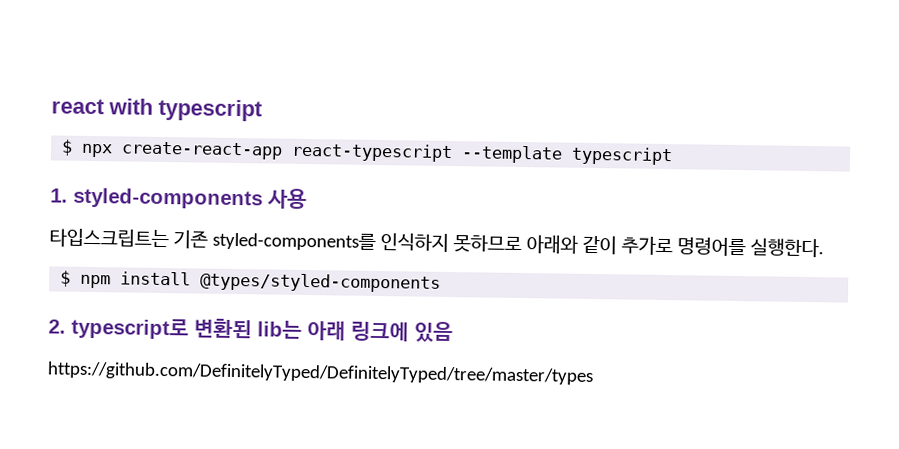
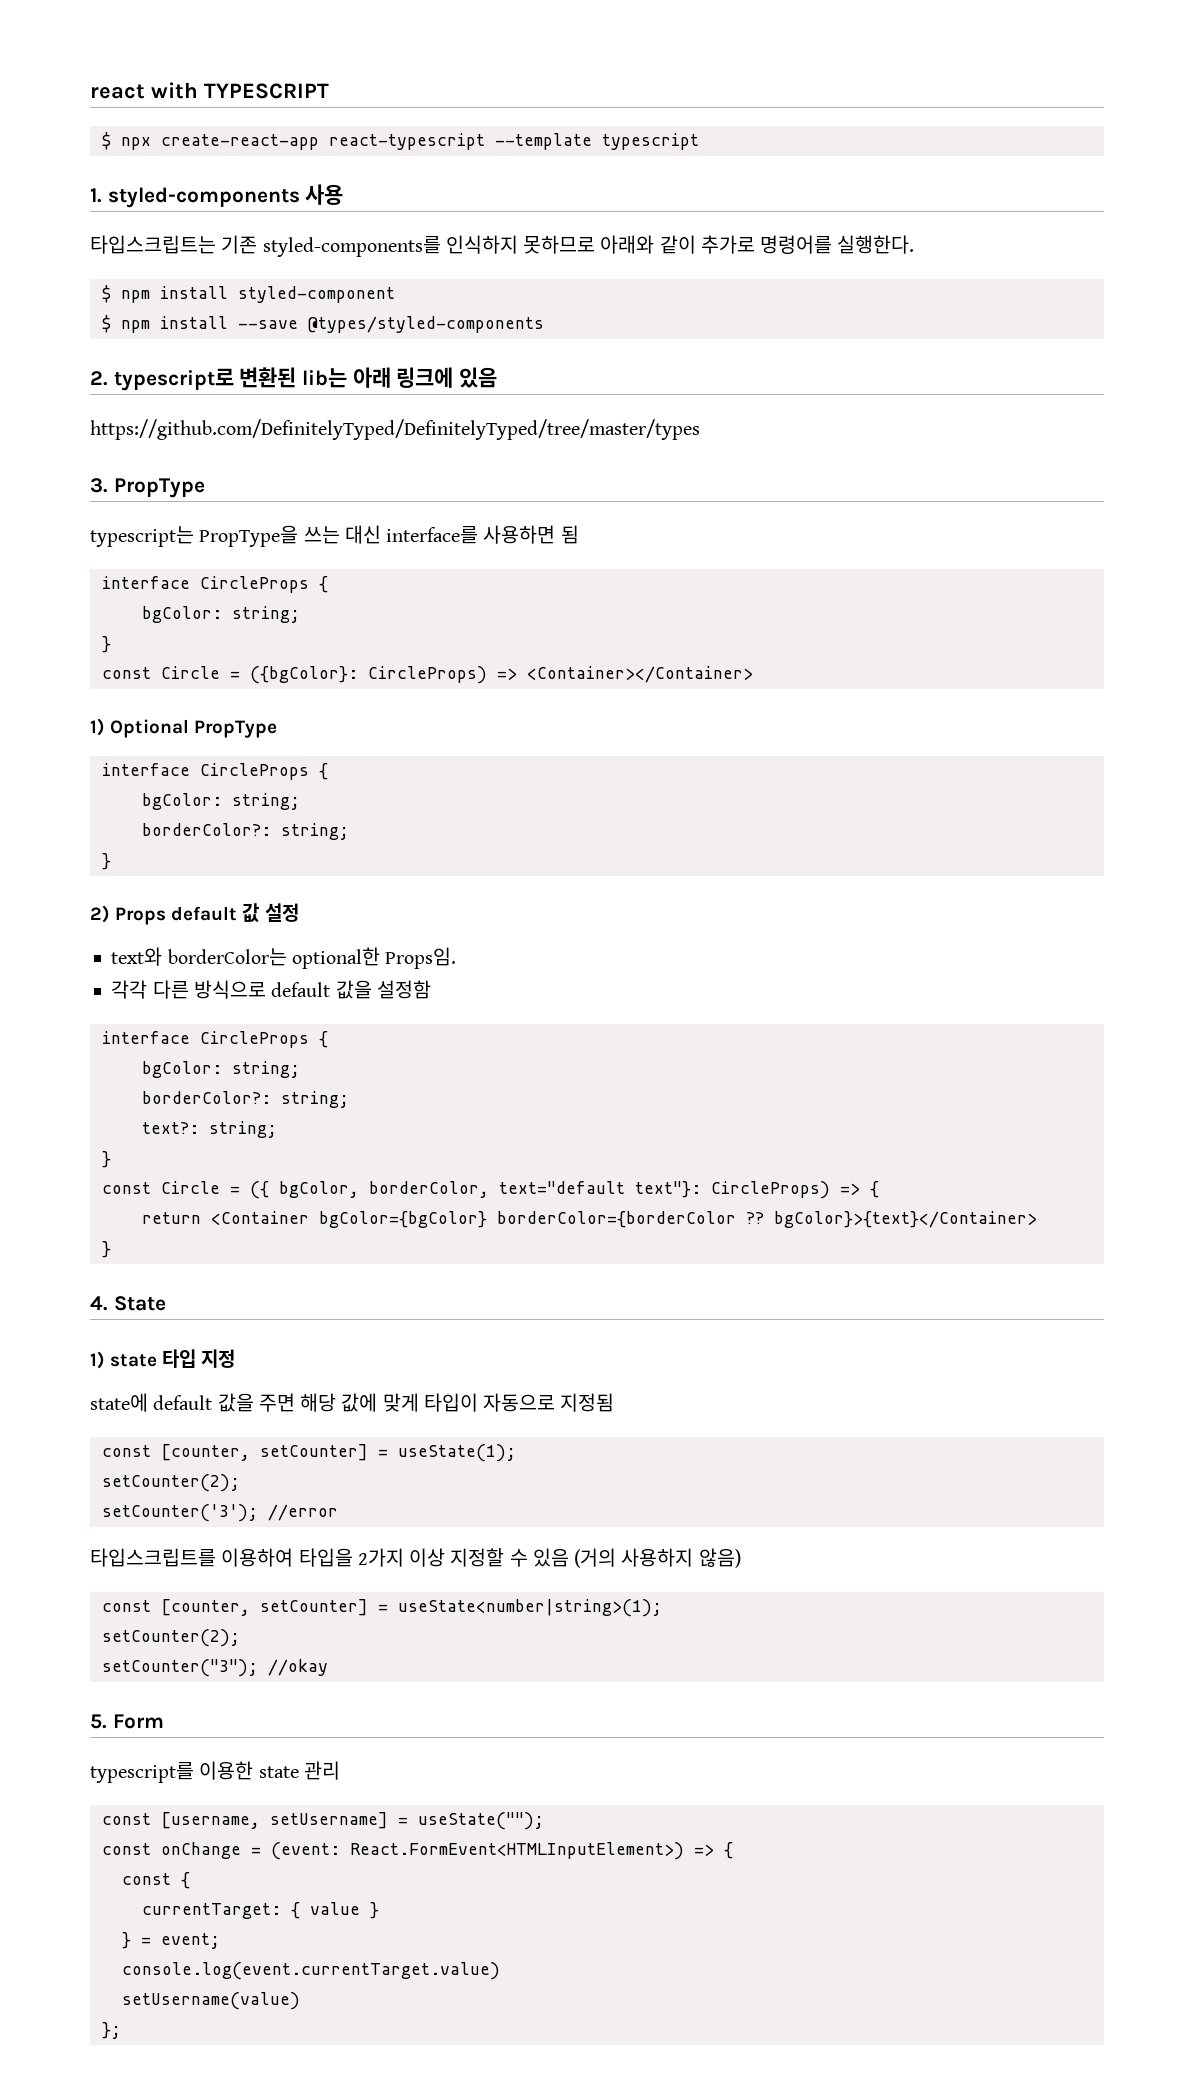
- react with typescript
+ react with TYPESCRIPT
- $ npm install @types/styled-components
+ $ npm install styled-component
+ $ npm install --save @types/styled-components
+ 3. PropType
+ typescript는 PropType을 쓰는 대신 interface를 사용하면 됨
+ interface CircleProps {
+ bgColor: string;
+ }
+ const Circle = ({bgColor}: CircleProps) => <Container></Container>
+ 1) Optional PropType
+ interface CircleProps {
+ bgColor: string;
+ borderColor?: string;
+ }
+ 2) Props default 값 설정
+ text와 borderColor는 optional한 Props임.
+ 각각 다른 방식으로 default 값을 설정함
+ interface CircleProps {
+ bgColor: string;
+ borderColor?: string;
+ text?: string;
+ }
+ const Circle = ({ bgColor, borderColor, text="default text"}: CircleProps) => {
+ return <Container bgColor={bgColor} borderColor={borderColor ?? bgColor}>{text}</Container>
+ }
+ 4. State
+ 1) state 타입 지정
+ state에 default 값을 주면 해당 값에 맞게 타입이 자동으로 지정됨
+ const [counter, setCounter] = useState(1);
+ setCounter(2);
+ setCounter('3'); //error
+ 타입스크립트를 이용하여 타입을 2가지 이상 지정할 수 있음 (거의 사용하지 않음)
+ const [counter, setCounter] = useState<number|string>(1);
+ setCounter(2);
+ setCounter("3"); //okay
+ 5. Form
+ typescript를 이용한 state 관리
+ const [username, setUsername] = useState("");
+ const onChange = (event: React.FormEvent<HTMLInputElement>) => {
+ const {
+ currentTarget: { value }
+ } = event;
+ console.log(event.currentTarget.value)
+ setUsername(value)
+ };

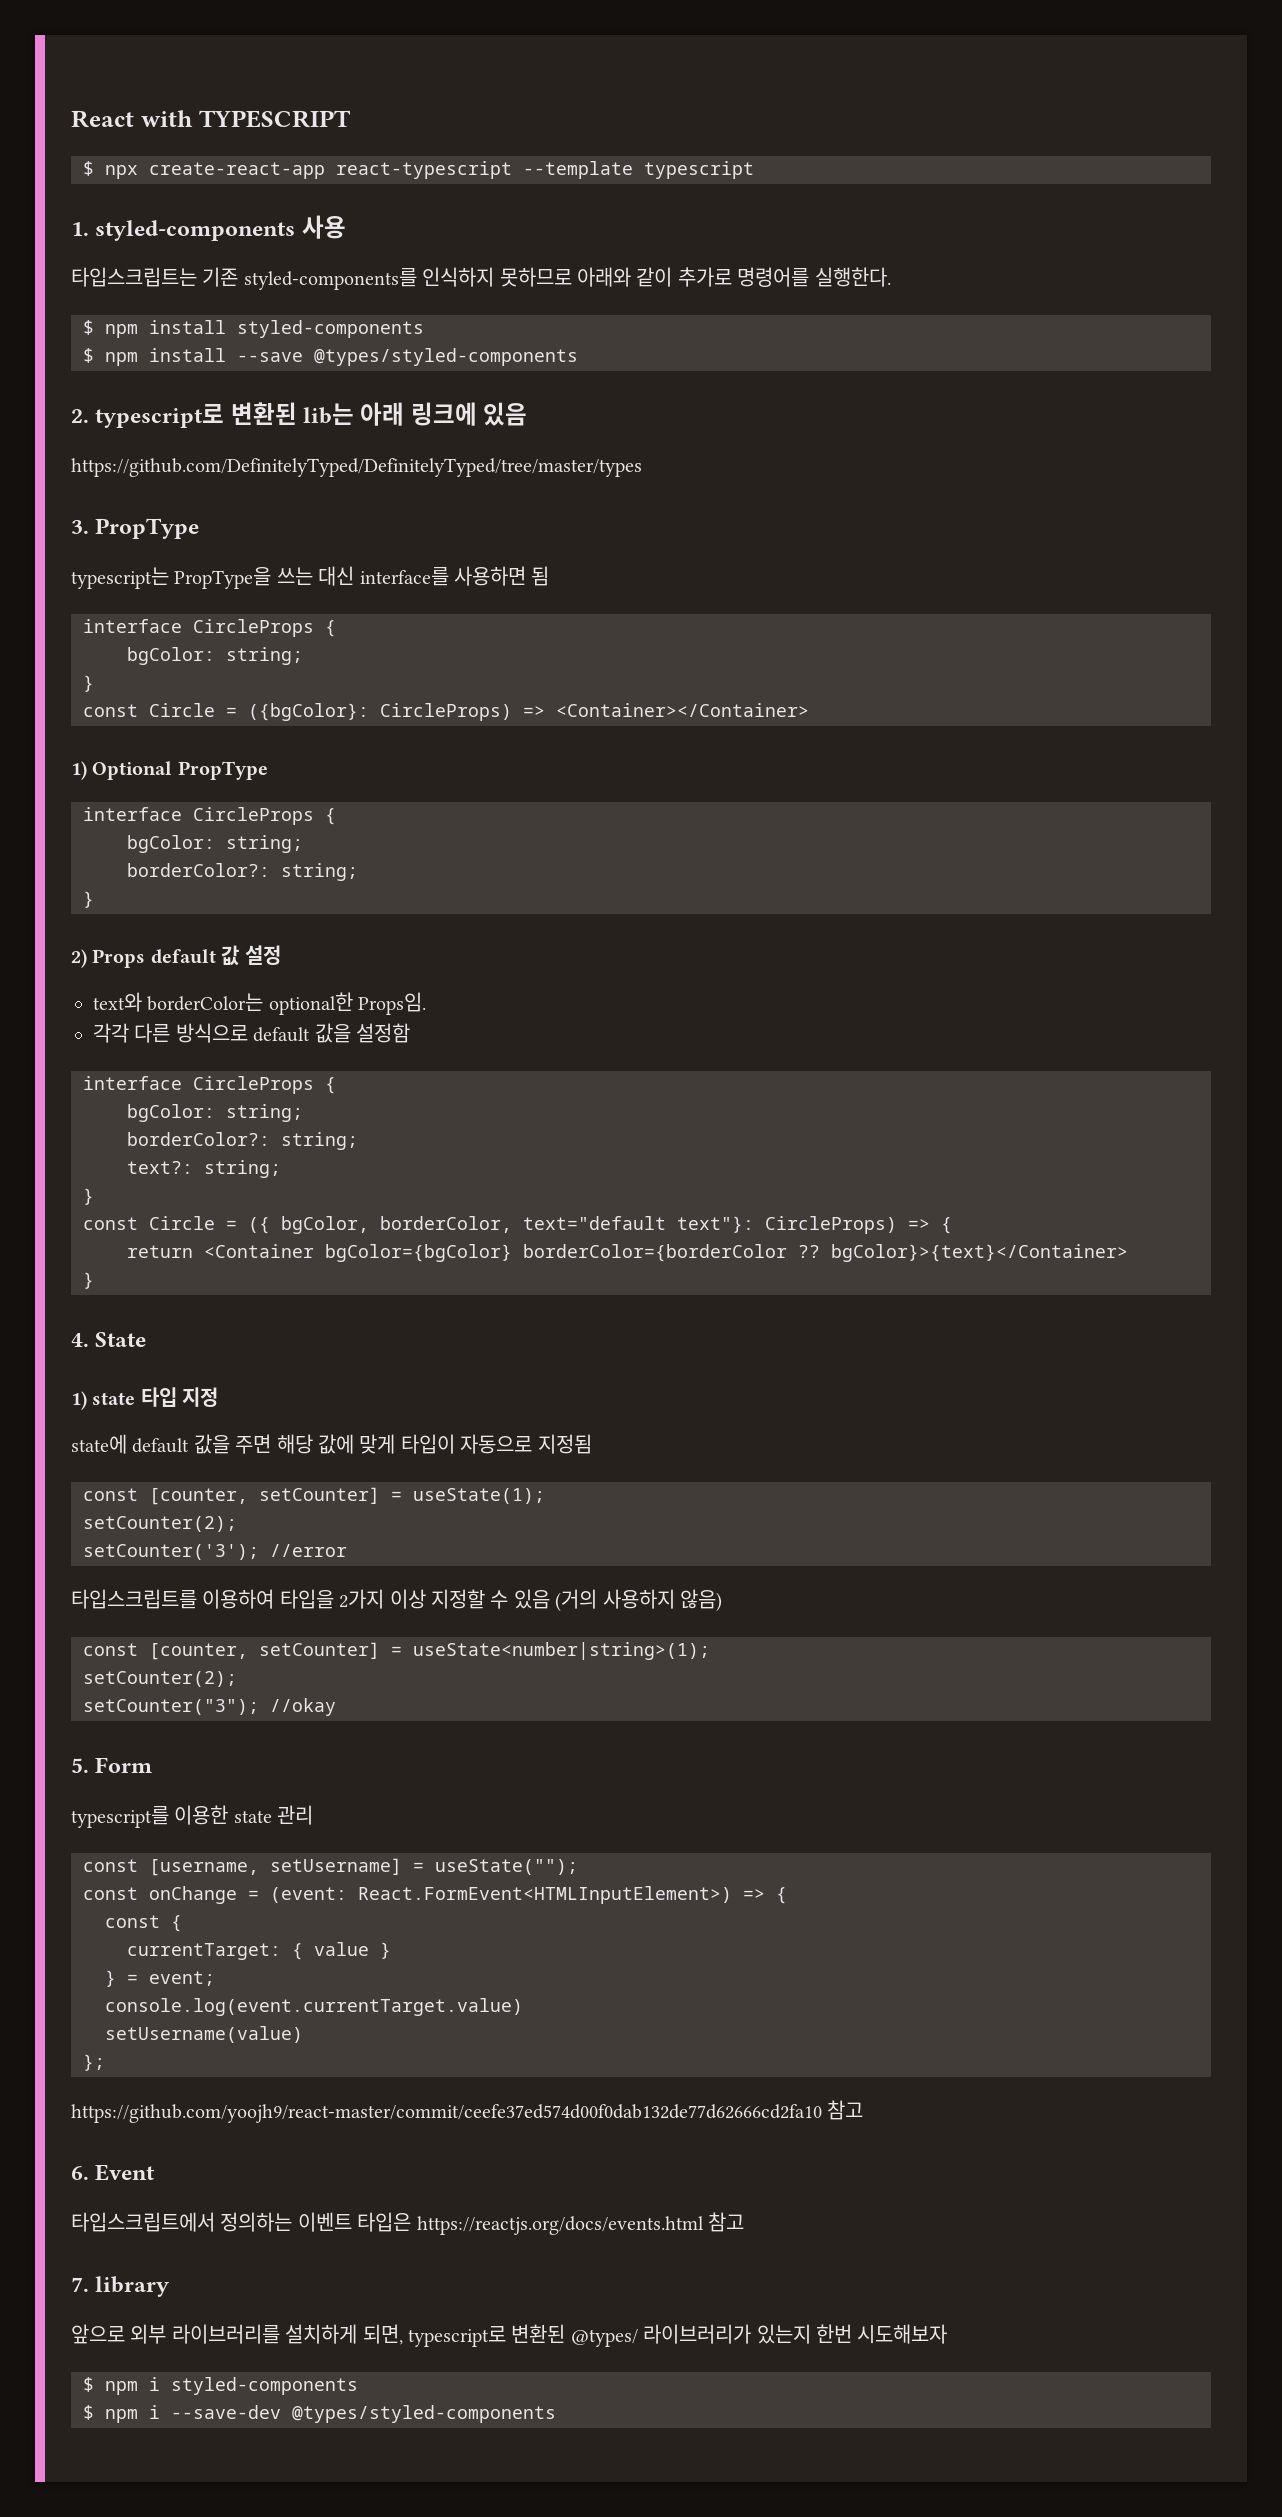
- react with TYPESCRIPT
+ React with TYPESCRIPT
- $ npm install styled-component
+ $ npm install styled-components
+ https://github.com/yoojh9/react-master/commit/ceefe37ed574d00f0dab132de77d62666cd2fa10 참고
+ 6. Event
+ 타입스크립트에서 정의하는 이벤트 타입은 https://reactjs.org/docs/events.html 참고
+ 7. library
+ 앞으로 외부 라이브러리를 설치하게 되면, typescript로 변환된 @types/ 라이브러리가 있는지 한번 시도해보자
+ $ npm i styled-components
+ $ npm i --save-dev @types/styled-components

